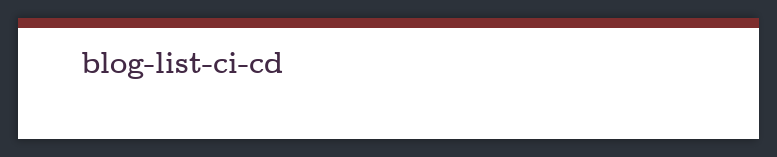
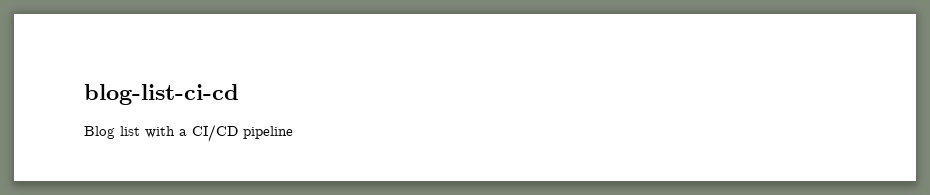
+ Blog list with a CI/CD pipeline

